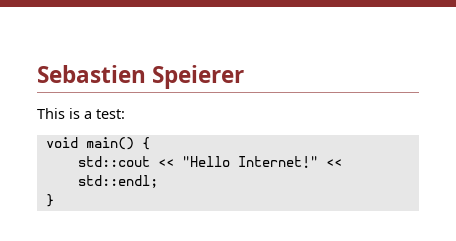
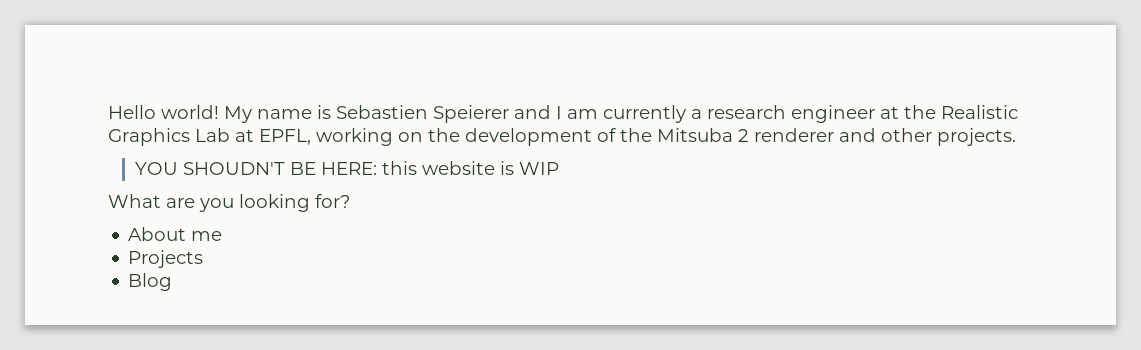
- Sebastien Speierer
- This is a test:
- void main() {
- std::cout << "Hello Internet!" << std::endl;
- }
+ Hello world! My name is Sebastien Speierer and I am currently a research engineer at the Realistic Graphics Lab at EPFL, working on the development of the Mitsuba 2 renderer and other projects.
+ YOU SHOUDN'T BE HERE: this website is WIP
+ What are you looking for?
+ About me
+ Projects
+ Blog

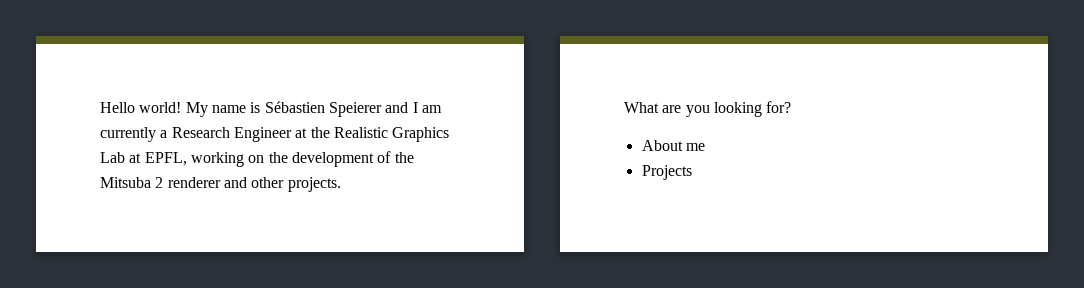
- My name is Sebastien Speierer and I am currently a research engineer at the Realistic Graphics Lab at EPFL, working on the development of the Mitsuba 2 renderer and other projects.
+ My name is Sébastien Speierer and I am currently a Research Engineer at the Realistic Graphics Lab at EPFL, working on the development of the Mitsuba 2 renderer and other projects.
- YOU SHOUDN'T BE HERE: this website is WIP
- Blog

